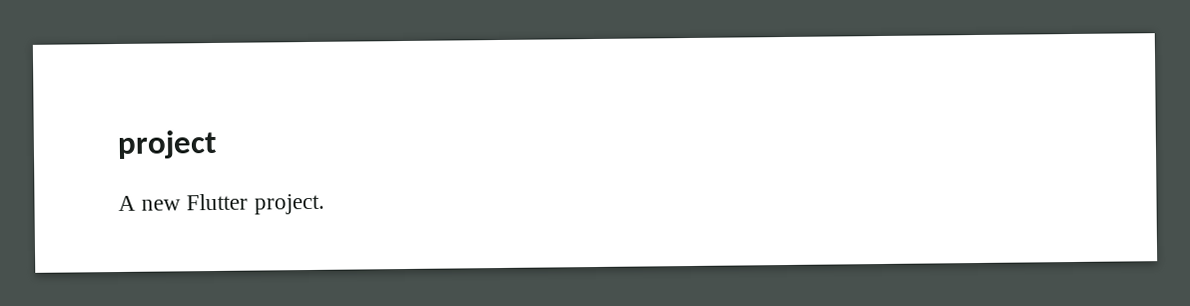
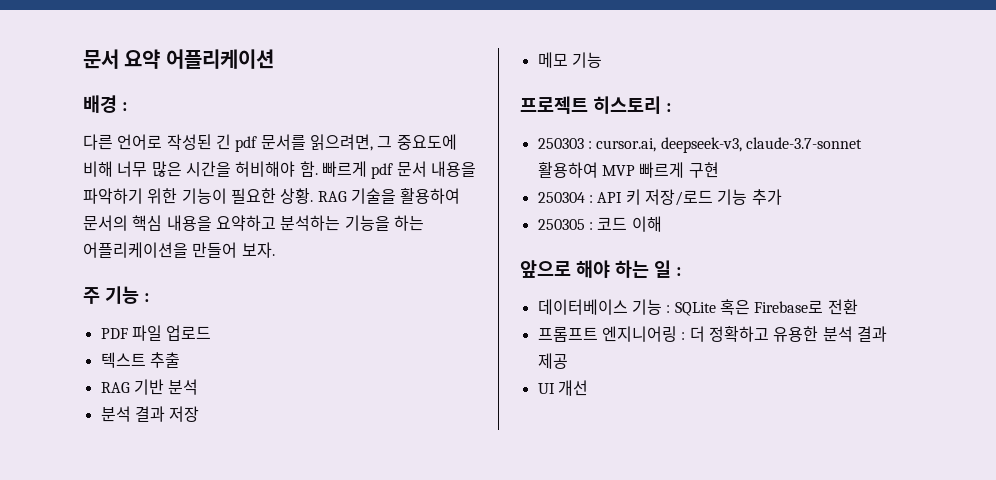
- project
- A new Flutter project.
+ 문서 요약 어플리케이션
+ 배경 :
+ 다른 언어로 작성된 긴 pdf 문서를 읽으려면, 그 중요도에 비해 너무 많은 시간을 허비해야 함. 빠르게 pdf 문서 내용을 파악하기 위한 기능이 필요한 상황. RAG 기술을 활용하여 문서의 핵심 내용을 요약하고 분석하는 기능을 하는 어플리케이션을 만들어 보자.
+ 주 기능 :
+ PDF 파일 업로드
+ 텍스트 추출
+ RAG 기반 분석
+ 분석 결과 저장
+ 메모 기능
+ 프로젝트 히스토리 :
+ 250303 : cursor.ai, deepseek-v3, claude-3.7-sonnet 활용하여 MVP 빠르게 구현
+ 250304 : API 키 저장/로드 기능 추가
+ 250305 : 코드 이해
+ 앞으로 해야 하는 일 :
+ 데이터베이스 기능 : SQLite 혹은 Firebase로 전환
+ 프롬프트 엔지니어링 : 더 정확하고 유용한 분석 결과 제공
+ UI 개선

